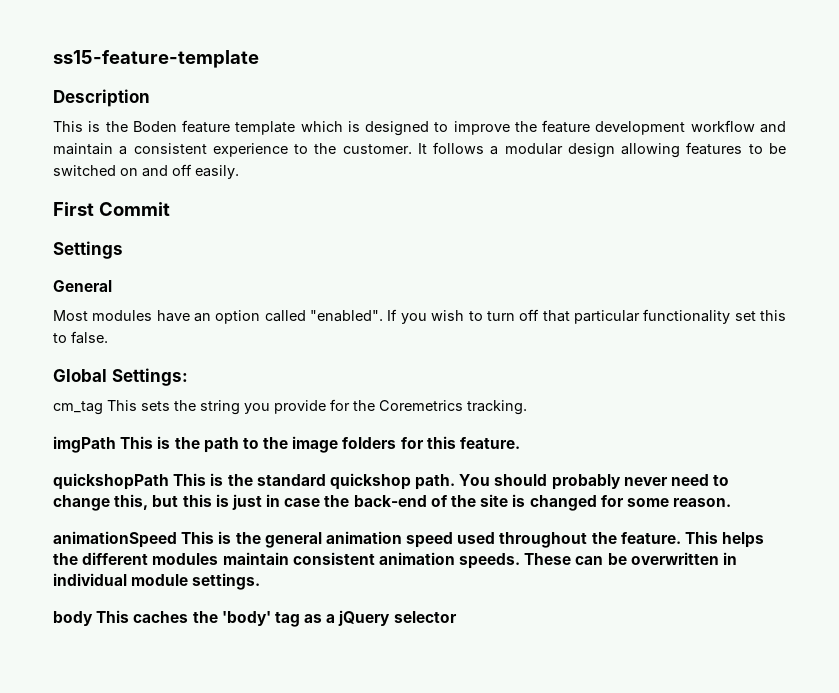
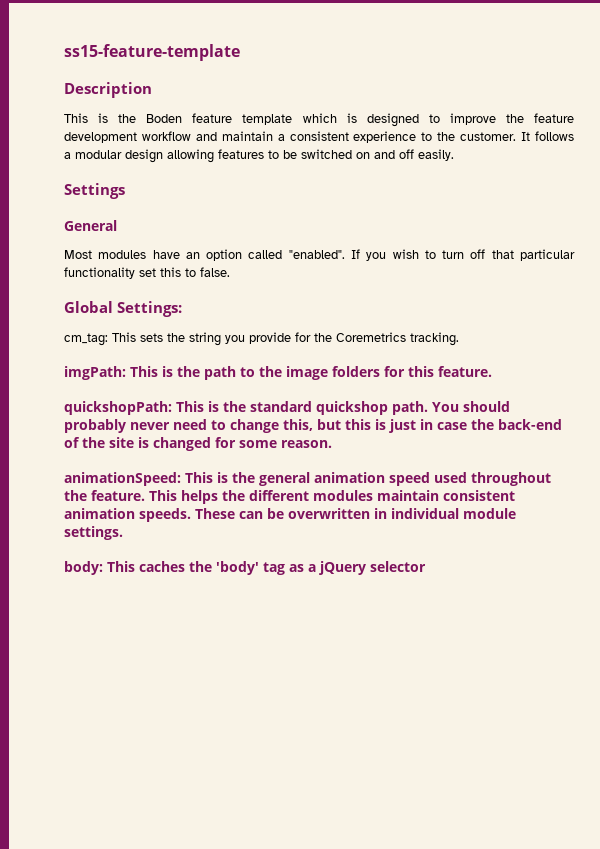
- First Commit
- cm_tag This sets the string you provide for the Coremetrics tracking.
+ cm_tag: This sets the string you provide for the Coremetrics tracking.
- imgPath This is the path to the image folders for this feature.
+ imgPath: This is the path to the image folders for this feature.
- quickshopPath This is the standard quickshop path.
+ quickshopPath: This is the standard quickshop path.
- animationSpeed This is the general animation speed used throughout the feature.
+ animationSpeed: This is the general animation speed used throughout the feature.
- body This caches the 'body' tag as a jQuery selector
+ body: This caches the 'body' tag as a jQuery selector

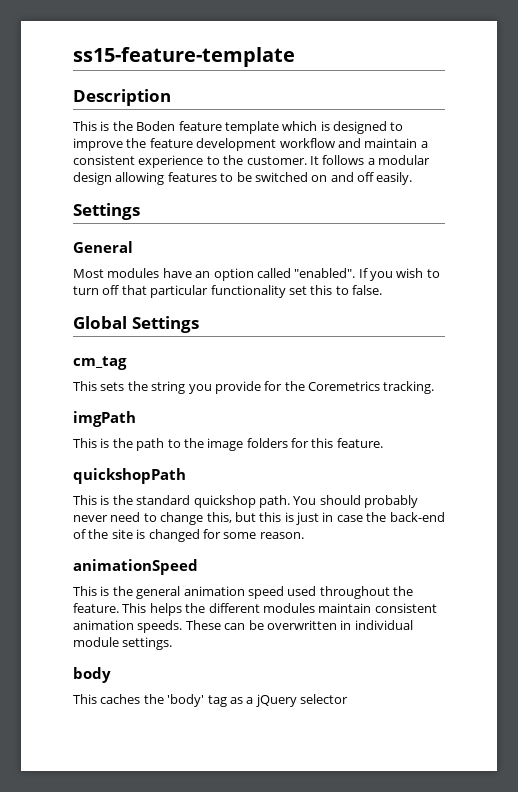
- Global Settings:
- cm_tag: This sets the string you provide for the Coremetrics tracking.
+ Global Settings
+ cm_tag
+ This sets the string you provide for the Coremetrics tracking.
- imgPath: This is the path to the image folders for this feature.
+ imgPath
+ This is the path to the image folders for this feature.
- quickshopPath: This is the standard quickshop path.
+ quickshopPath
+ This is the standard quickshop path.
- animationSpeed: This is the general animation speed used throughout the feature.
+ animationSpeed
+ This is the general animation speed used throughout the feature.
- body: This caches the 'body' tag as a jQuery selector
+ body
+ This caches the 'body' tag as a jQuery selector

